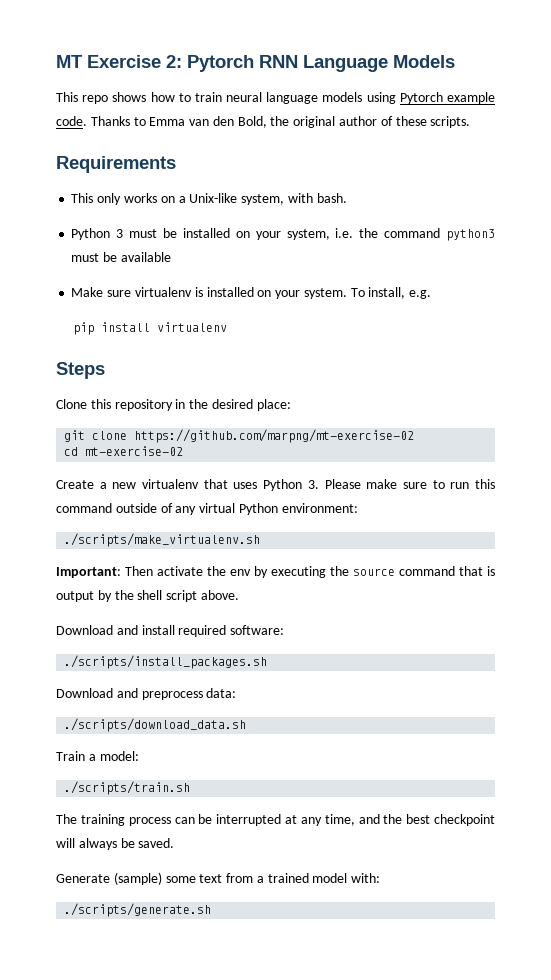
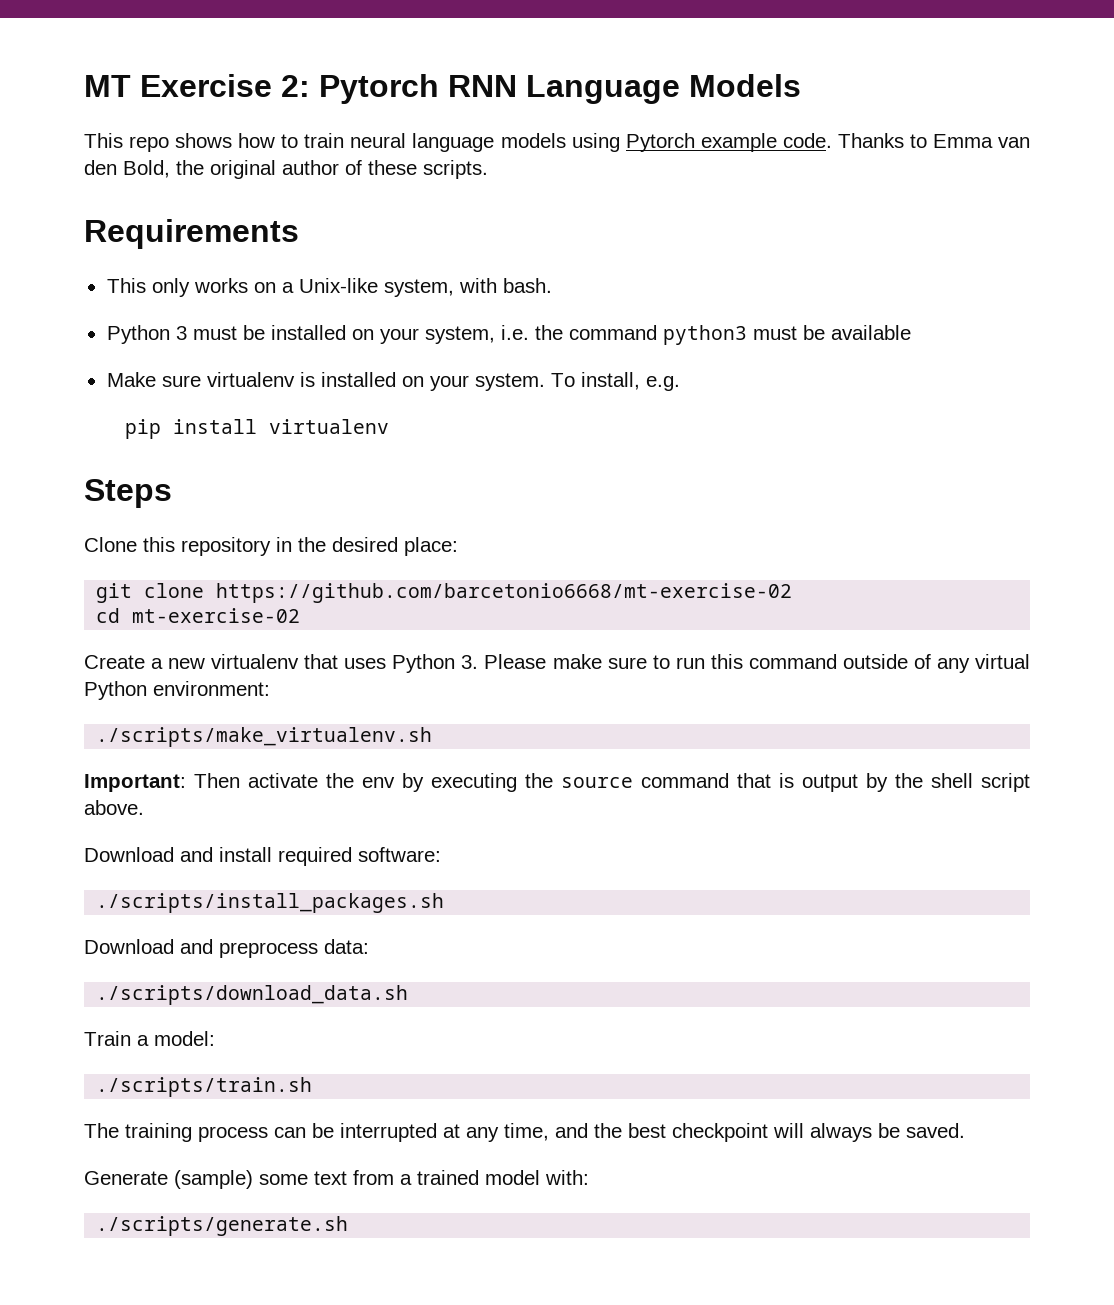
- git clone https://github.com/marpng/mt-exercise-02
+ git clone https://github.com/barcetonio6668/mt-exercise-02

